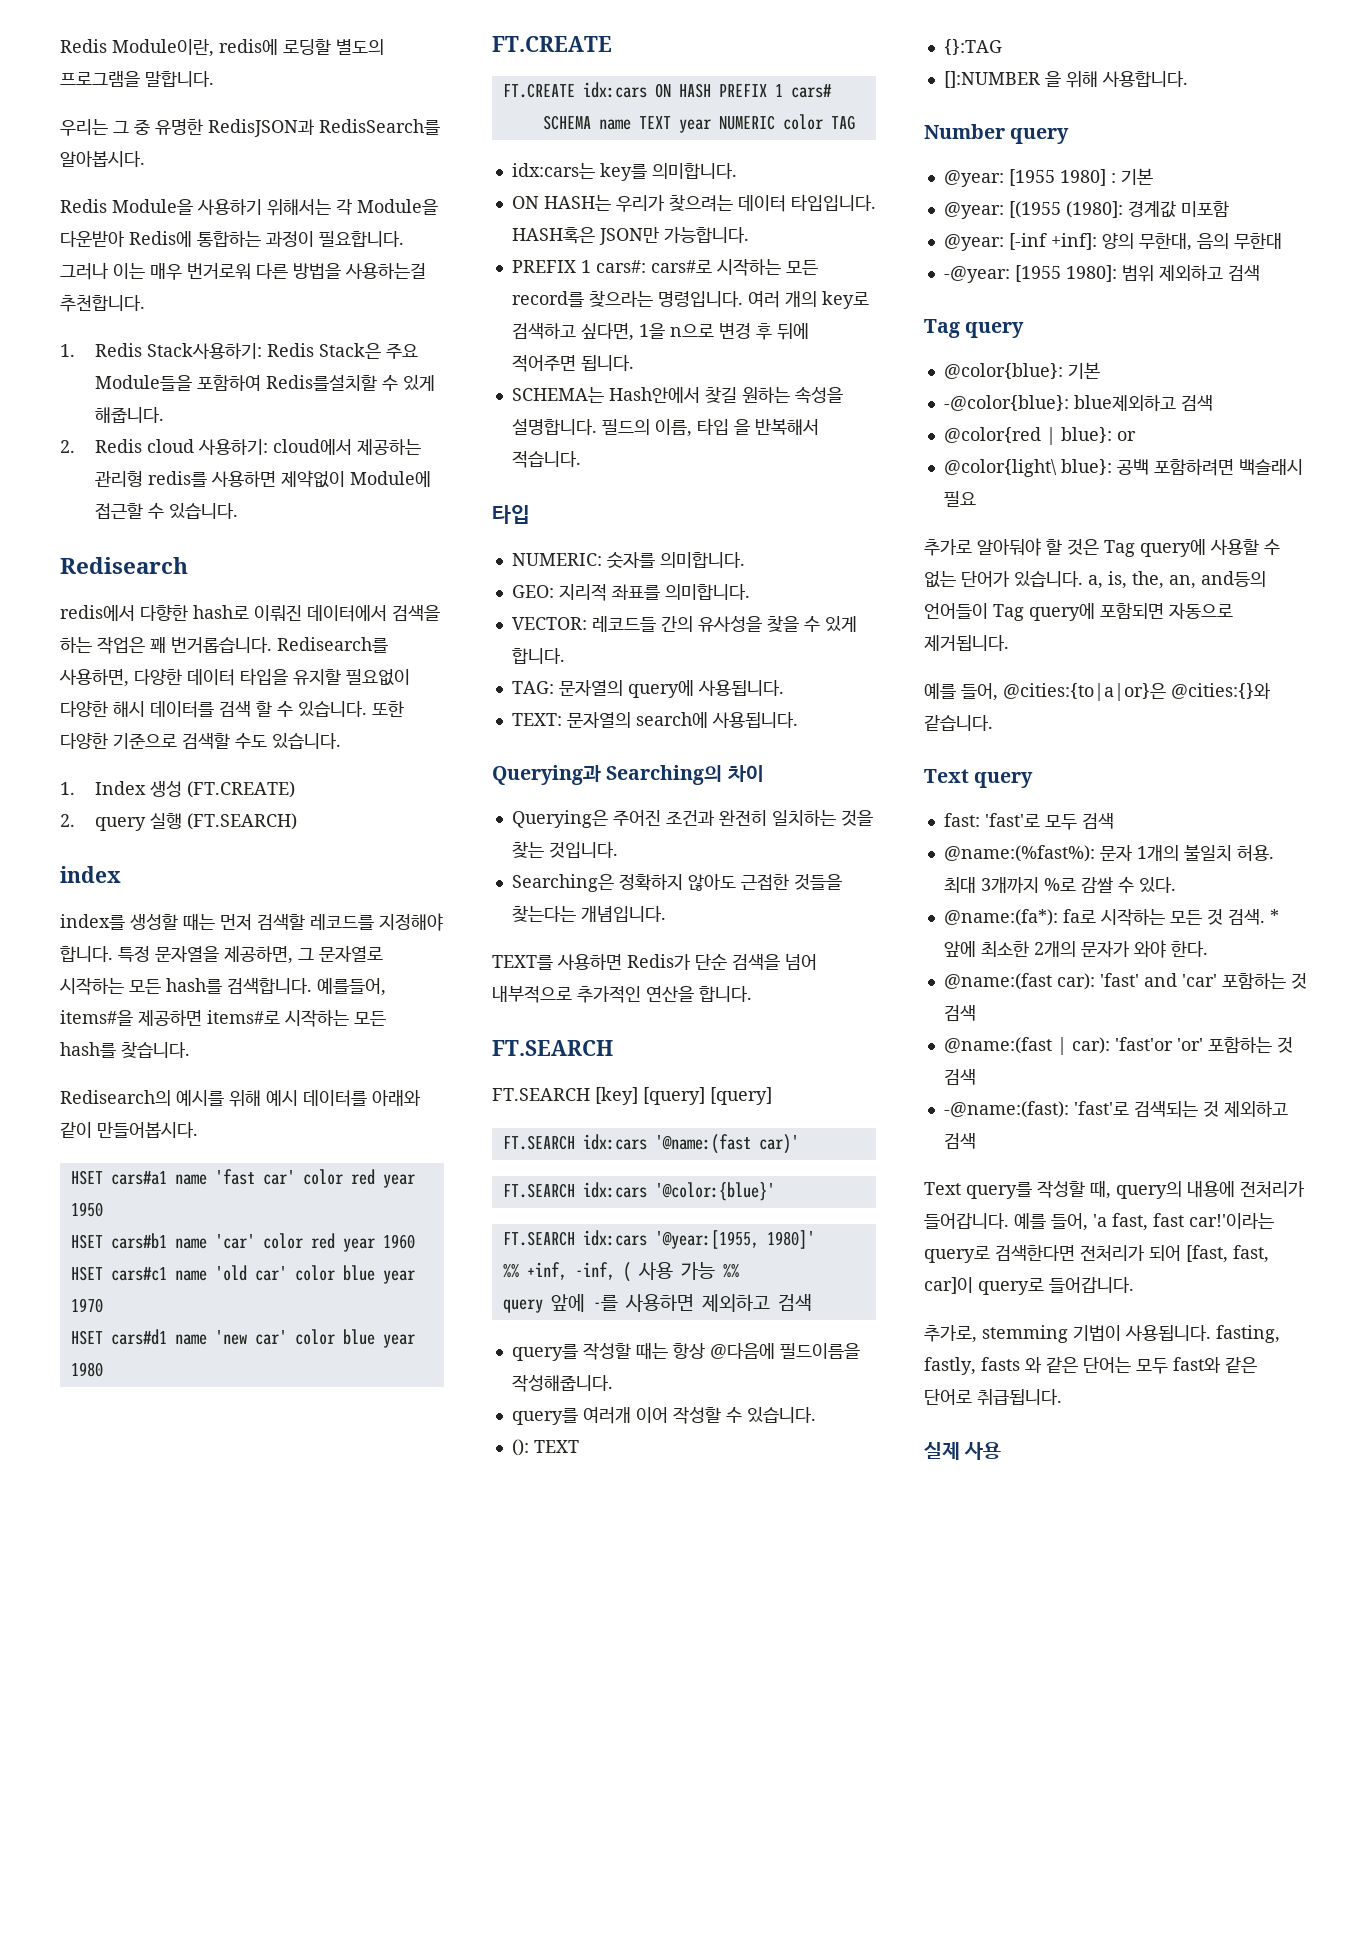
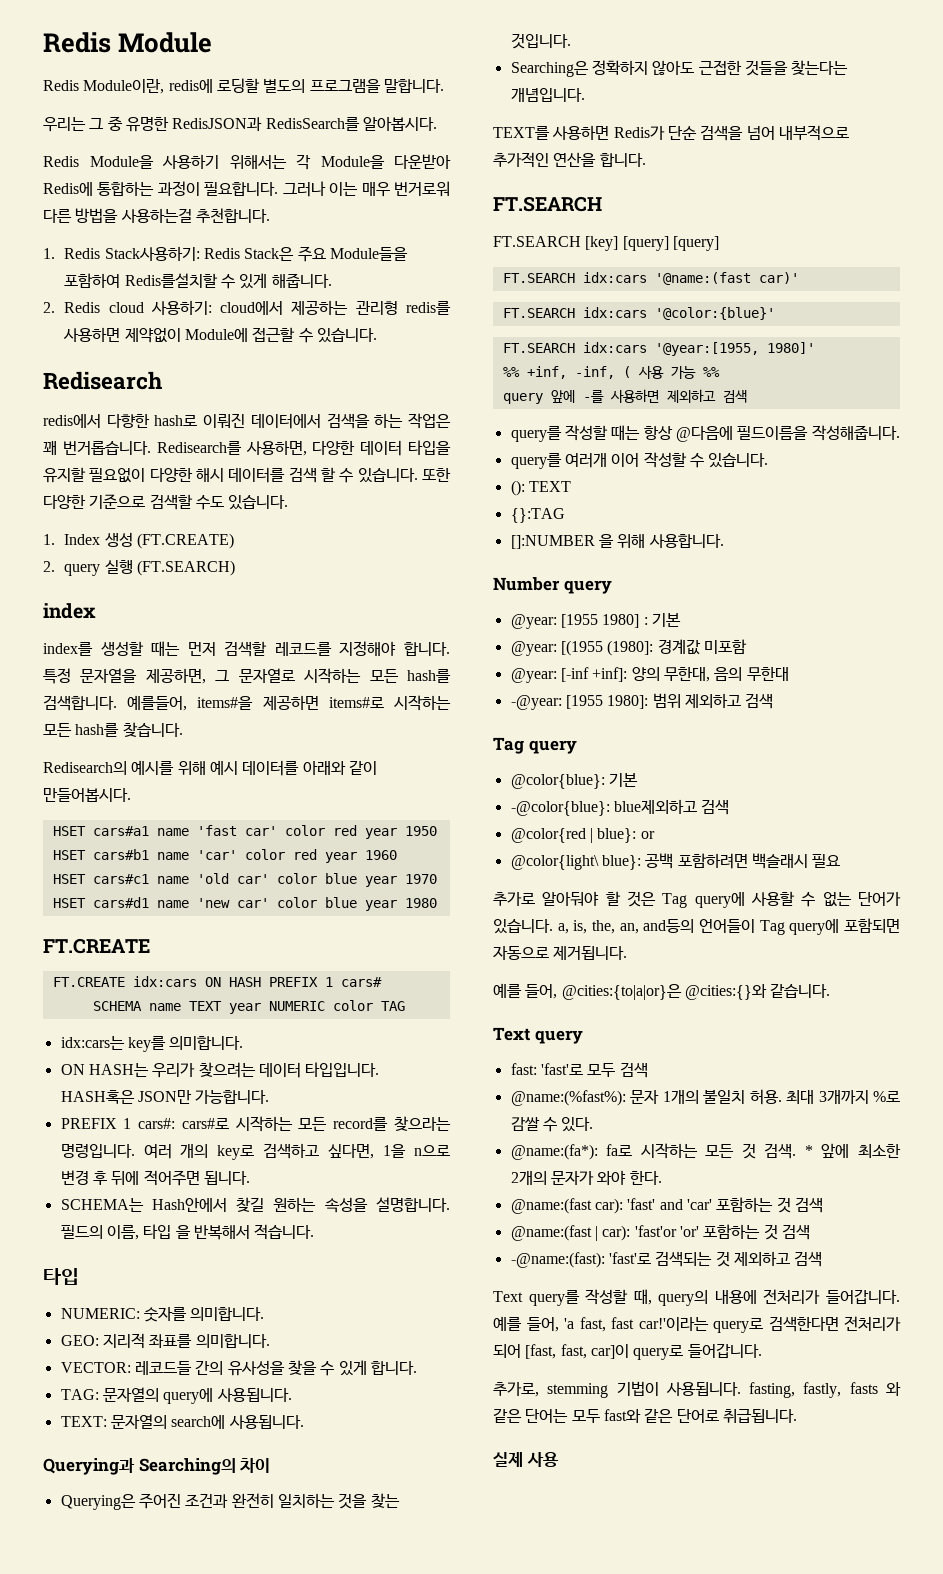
+ Redis Module

